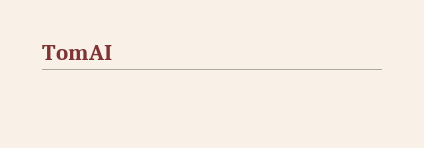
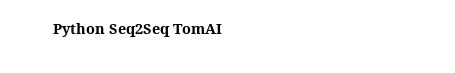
- TomAI
+ Python Seq2Seq TomAI

